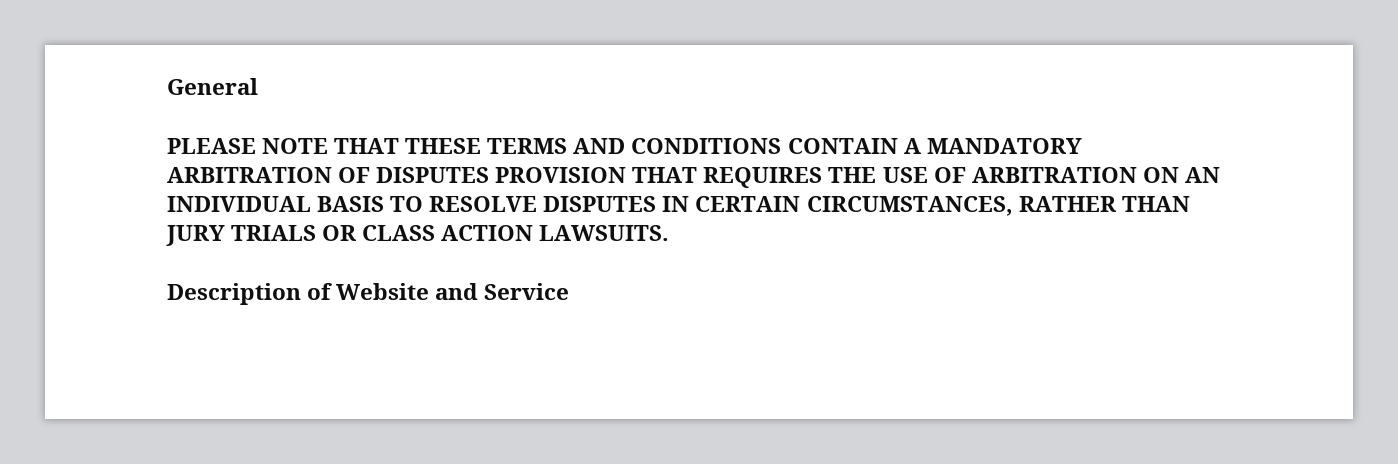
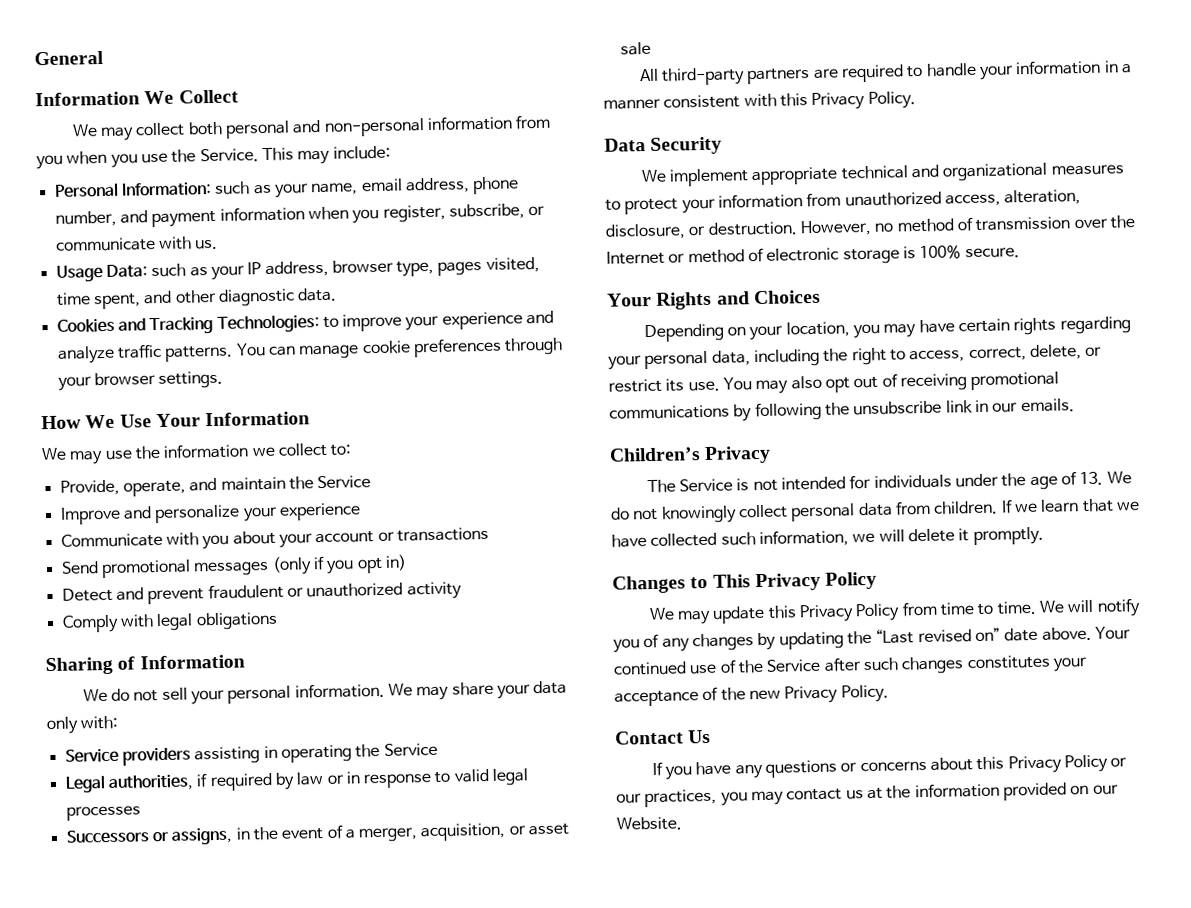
- PLEASE NOTE THAT THESE TERMS AND CONDITIONS CONTAIN A MANDATORY ARBITRATION OF DISPUTES PROVISION THAT REQUIRES THE USE OF ARBITRATION ON AN INDIVIDUAL BASIS TO RESOLVE DISPUTES IN CERTAIN CIRCUMSTANCES, RATHER THAN JURY TRIALS OR CLASS ACTION LAWSUITS.
- Description of Website and Service
+ Information We Collect
+ We may collect both personal and non-personal information from you when you use the Service. This may include:
+ Personal Information: such as your name, email address, phone number, and payment information when you register, subscribe, or communicate with us.
+ Usage Data: such as your IP address, browser type, pages visited, time spent, and other diagnostic data.
+ Cookies and Tracking Technologies: to improve your experience and analyze traffic patterns. You can manage cookie preferences through your browser settings.
+ How We Use Your Information
+ We may use the information we collect to:
+ Provide, operate, and maintain the Service
+ Improve and personalize your experience
+ Communicate with you about your account or transactions
+ Send promotional messages (only if you opt in)
+ Detect and prevent fraudulent or unauthorized activity
+ Comply with legal obligations
+ Sharing of Information
+ We do not sell your personal information. We may share your data only with:
+ Service providers assisting in operating the Service
+ Legal authorities, if required by law or in response to valid legal processes
+ Successors or assigns, in the event of a merger, acquisition, or asset sale
+ All third-party partners are required to handle your information in a manner consistent with this Privacy Policy.
+ Data Security
+ We implement appropriate technical and organizational measures to protect your information from unauthorized access, alteration, disclosure, or destruction. However, no method of transmission over the Internet or method of electronic storage is 100% secure.
+ Your Rights and Choices
+ Depending on your location, you may have certain rights regarding your personal data, including the right to access, correct, delete, or restrict its use. You may also opt out of receiving promotional communications by following the unsubscribe link in our emails.
+ Children’s Privacy
+ The Service is not intended for individuals under the age of 13. We do not knowingly collect personal data from children. If we learn that we have collected such information, we will delete it promptly.
+ Changes to This Privacy Policy
+ We may update this Privacy Policy from time to time. We will notify you of any changes by updating the “Last revised on” date above. Your continued use of the Service after such changes constitutes your acceptance of the new Privacy Policy.
+ Contact Us
+ If you have any questions or concerns about this Privacy Policy or our practices, you may contact us at the information provided on our Website.

